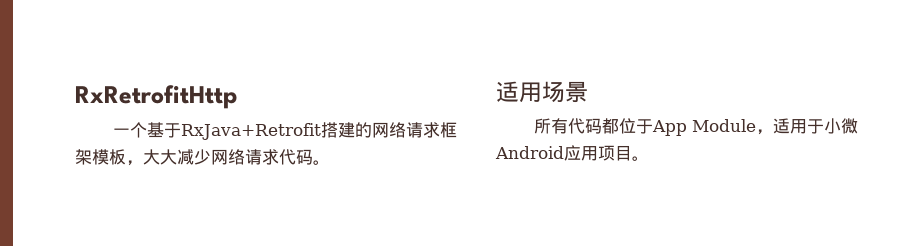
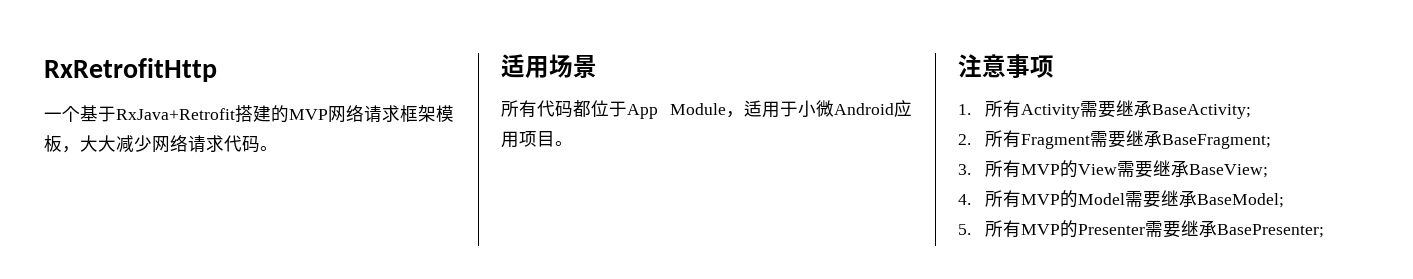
- 一个基于RxJava+Retrofit搭建的网络请求框架模板，大大减少网络请求代码。
+ 一个基于RxJava+Retrofit搭建的MVP网络请求框架模板，大大减少网络请求代码。
+ 注意事项
+ 1.所有Activity需要继承BaseActivity;
+ 2.所有Fragment需要继承BaseFragment;
+ 3.所有MVP的View需要继承BaseView;
+ 4.所有MVP的Model需要继承BaseModel;
+ 5.所有MVP的Presenter需要继承BasePresenter;

